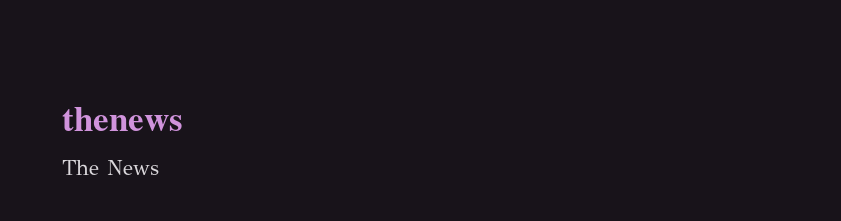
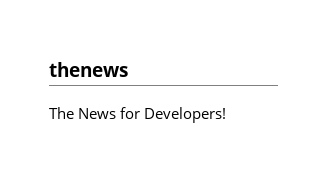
- The News
+ The News for Developers!

